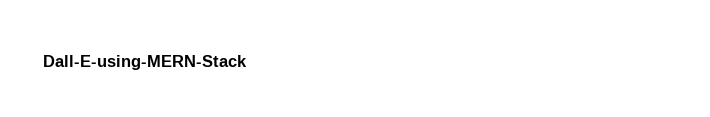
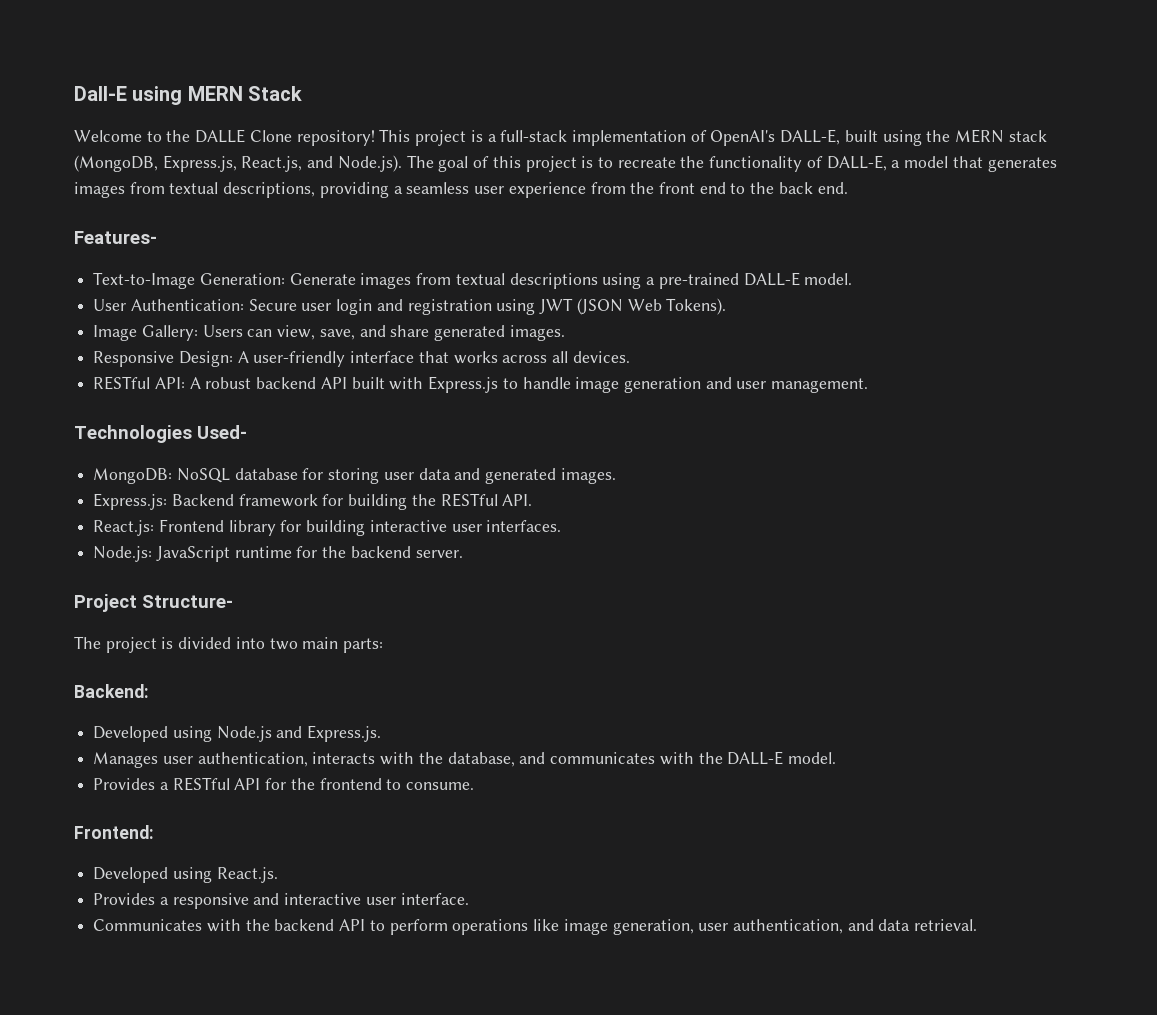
- Dall-E-using-MERN-Stack
+ Dall-E using MERN Stack
+ Welcome to the DALLE Clone repository! This project is a full-stack implementation of OpenAI's DALL-E, built using the MERN stack (MongoDB, Express.js, React.js, and Node.js). The goal of this project is to recreate the functionality of DALL-E, a model that generates images from textual descriptions, providing a seamless user experience from the front end to the back end.
+ Features-
+ Text-to-Image Generation: Generate images from textual descriptions using a pre-trained DALL-E model.
+ User Authentication: Secure user login and registration using JWT (JSON Web Tokens).
+ Image Gallery: Users can view, save, and share generated images.
+ Responsive Design: A user-friendly interface that works across all devices.
+ RESTful API: A robust backend API built with Express.js to handle image generation and user management.
+ Technologies Used-
+ MongoDB: NoSQL database for storing user data and generated images.
+ Express.js: Backend framework for building the RESTful API.
+ React.js: Frontend library for building interactive user interfaces.
+ Node.js: JavaScript runtime for the backend server.
+ Project Structure-
+ The project is divided into two main parts:
+ Backend:
+ Developed using Node.js and Express.js.
+ Manages user authentication, interacts with the database, and communicates with the DALL-E model.
+ Provides a RESTful API for the frontend to consume.
+ Frontend:
+ Developed using React.js.
+ Provides a responsive and interactive user interface.
+ Communicates with the backend API to perform operations like image generation, user authentication, and data retrieval.

